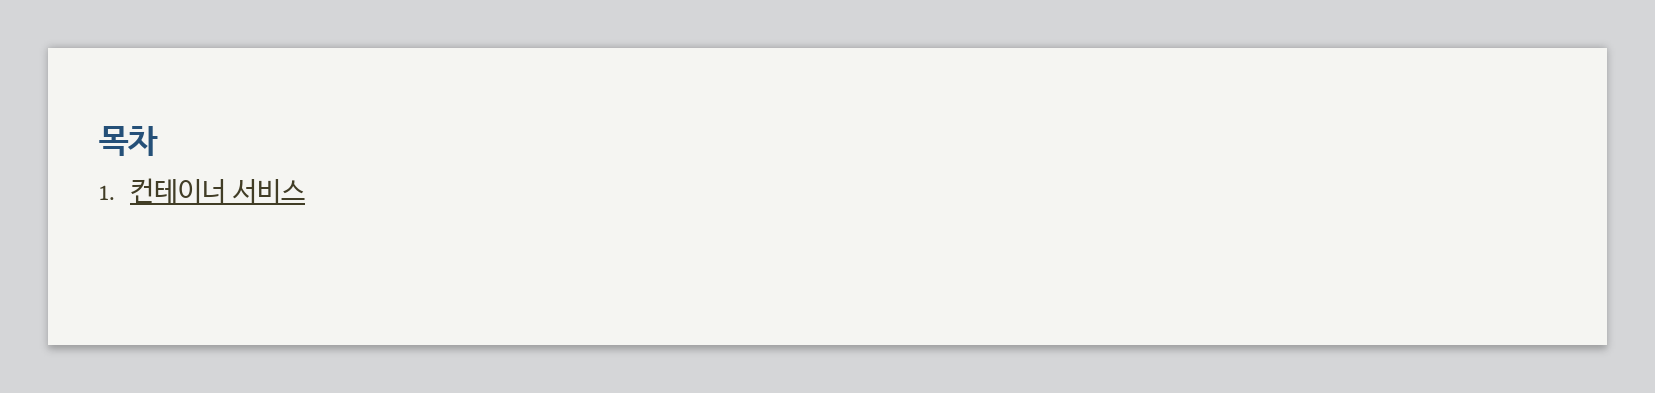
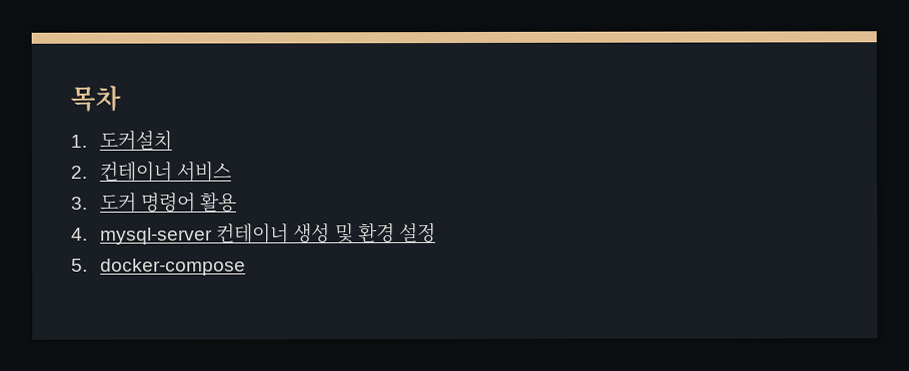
- 1. 컨테이너 서비스
+ 1. 도커설치
+ 2. 컨테이너 서비스
+ 3. 도커 명령어 활용
+ 4. mysql-server 컨테이너 생성 및 환경 설정
+ 5. docker-compose

